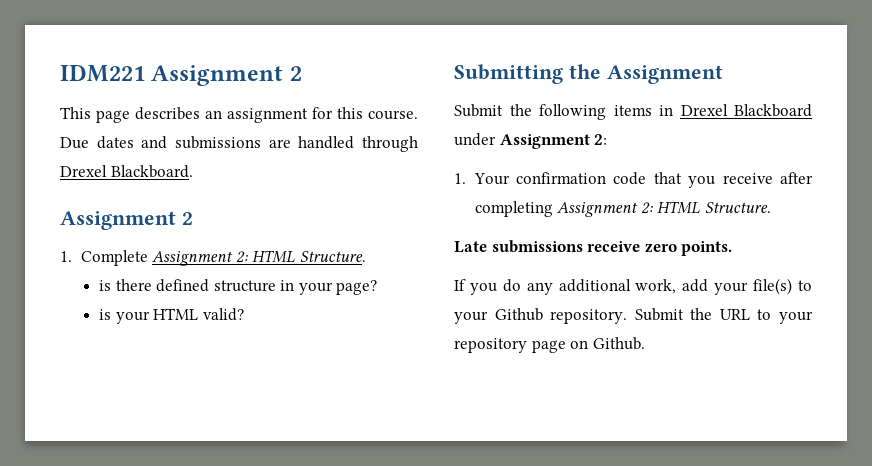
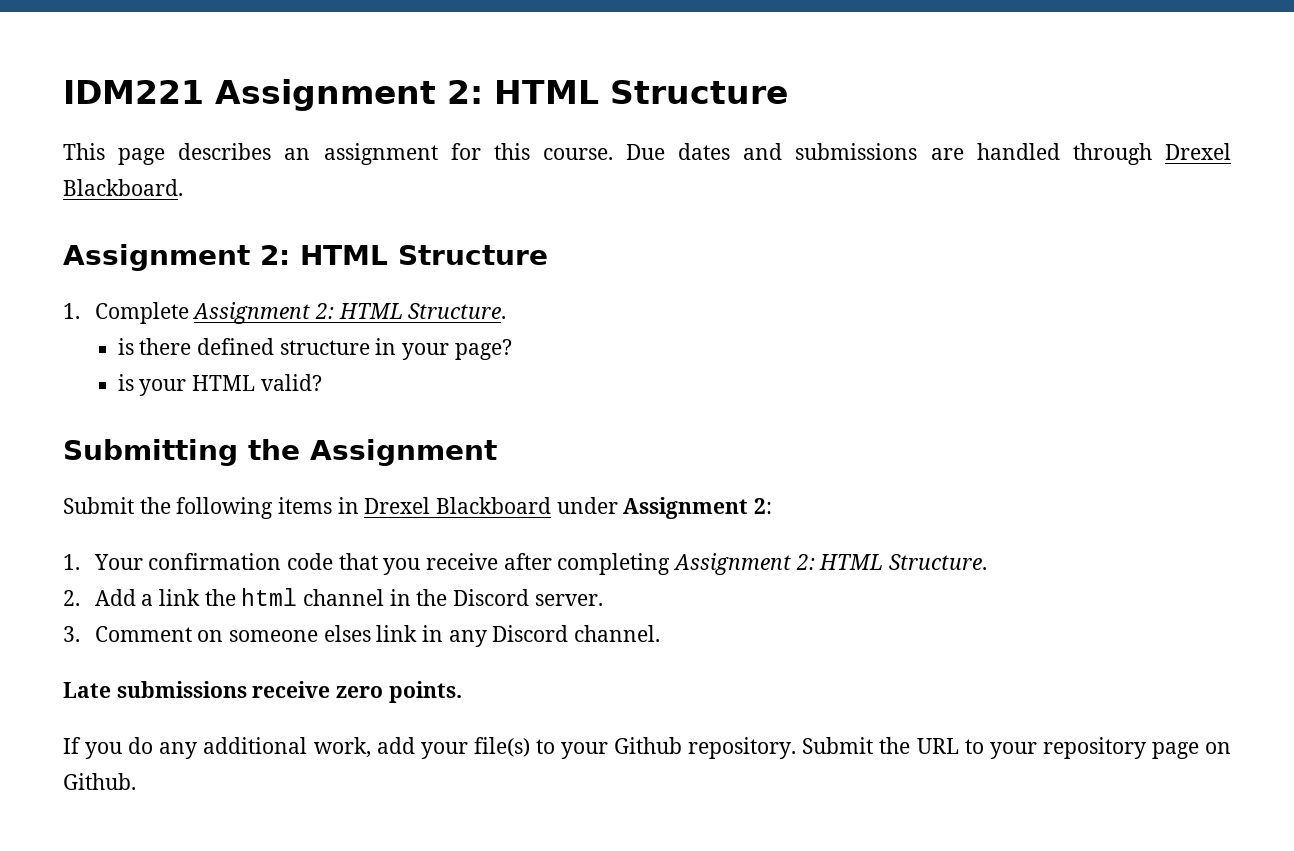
- IDM221 Assignment 2
+ IDM221 Assignment 2: HTML Structure
  Due dates and submissions are handled through Drexel Blackboard.
- Assignment 2
+ Assignment 2: HTML Structure
+ 2. Add a link the html channel in the Discord server.
+ 3. Comment on someone elses link in any Discord channel.

